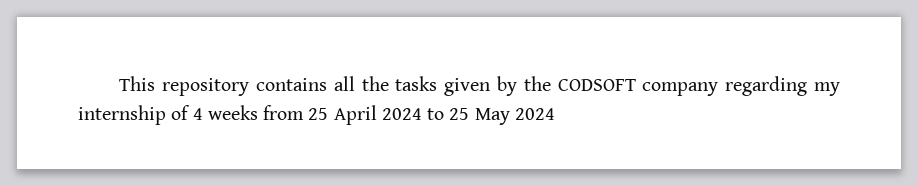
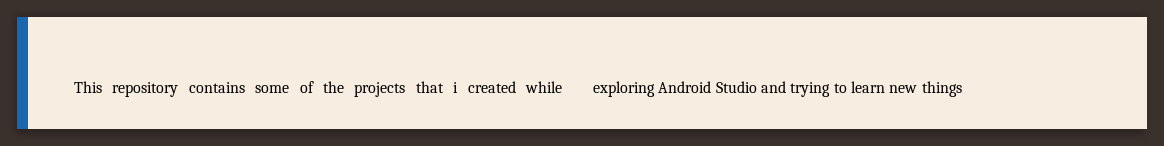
- This repository contains all the tasks given by the CODSOFT company regarding my internship of 4 weeks from 25 April 2024 to 25 May 2024
+ This repository contains some of the projects that i created while exploring Android Studio and trying to learn new things

